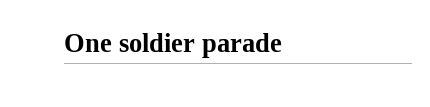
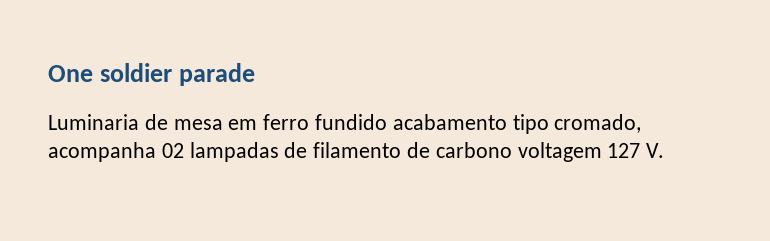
+ Luminaria de mesa em ferro fundido acabamento tipo cromado, acompanha 02 lampadas de filamento de carbono voltagem 127 V.

